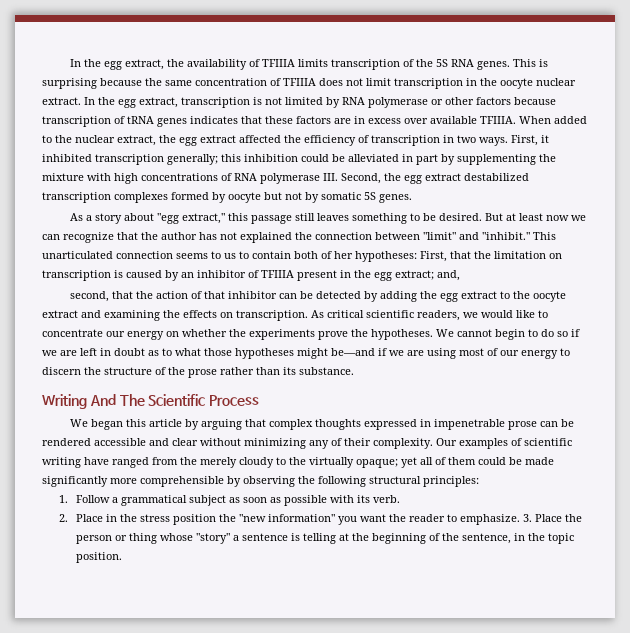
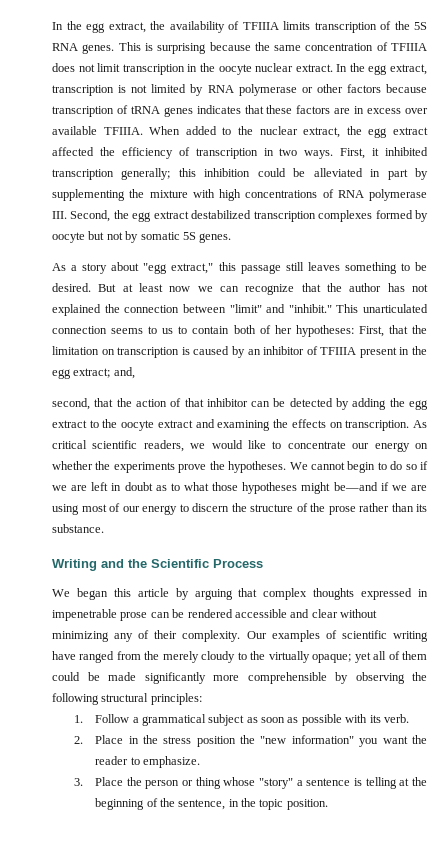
- Writing And The Scientific Process
+ Writing and the Scientific Process
- 2. Place in the stress position the "new information" you want the reader to emphasize. 3. Place the person or thing whose "story" a sentence is telling at the beginning of the sentence, in the topic position.
+ 2. Place in the stress position the "new information" you want the reader to emphasize.
+ 3. Place the person or thing whose "story" a sentence is telling at the beginning of the sentence, in the topic position.

